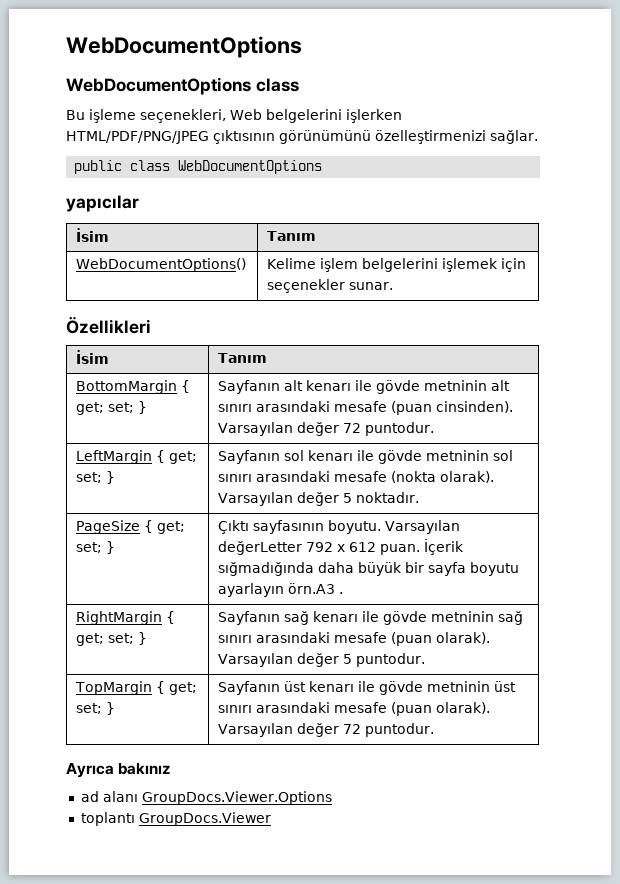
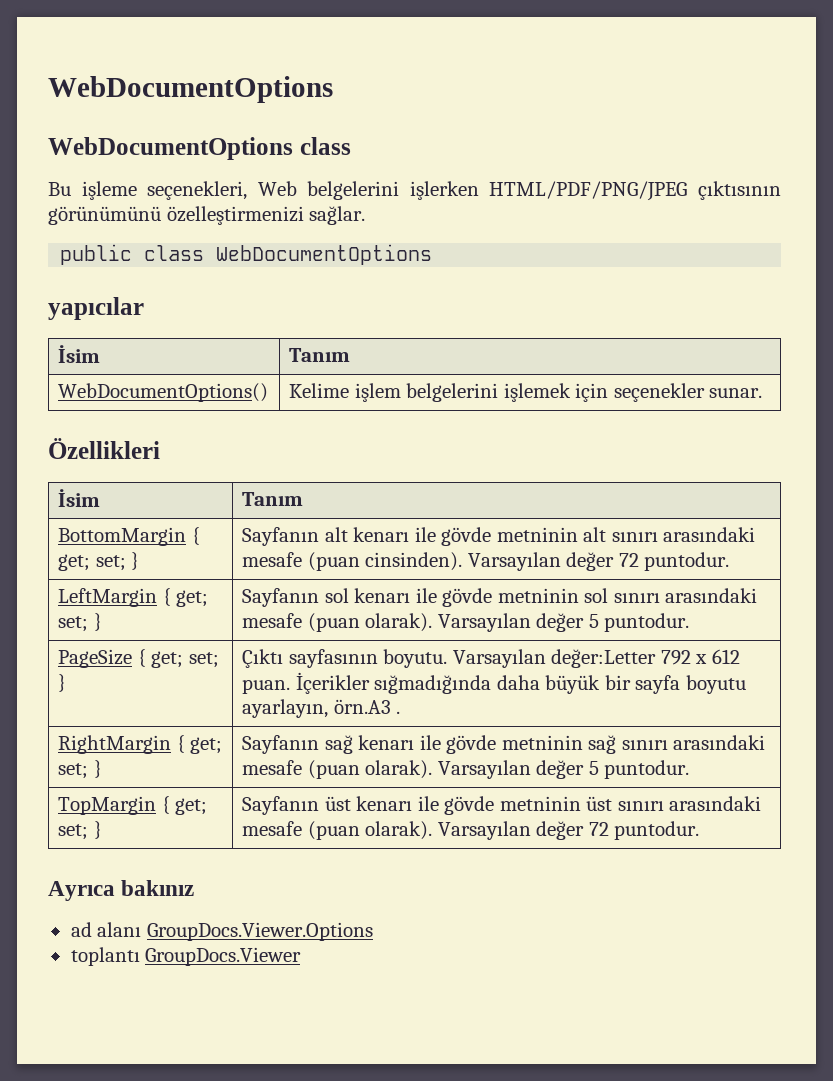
- LeftMargin { get; set; } | Sayfanın sol kenarı ile gövde metninin sol sınırı arasındaki mesafe (nokta olarak). Varsayılan değer 5 noktadır.
+ LeftMargin { get; set; } | Sayfanın sol kenarı ile gövde metninin sol sınırı arasındaki mesafe (puan olarak). Varsayılan değer 5 puntodur.
- PageSize { get; set; } | Çıktı sayfasının boyutu. Varsayılan değerLetter 792 x 612 puan. İçerik sığmadığında daha büyük bir sayfa boyutu ayarlayın örn.A3 .
+ PageSize { get; set; } | Çıktı sayfasının boyutu. Varsayılan değer:Letter 792 x 612 puan. İçerikler sığmadığında daha büyük bir sayfa boyutu ayarlayın, örn.A3 .

